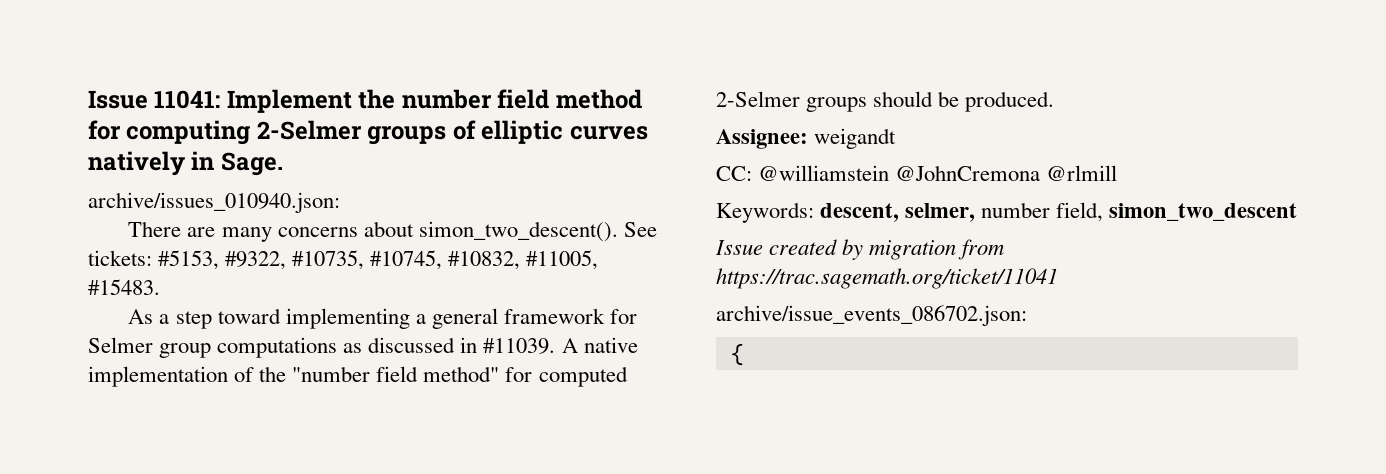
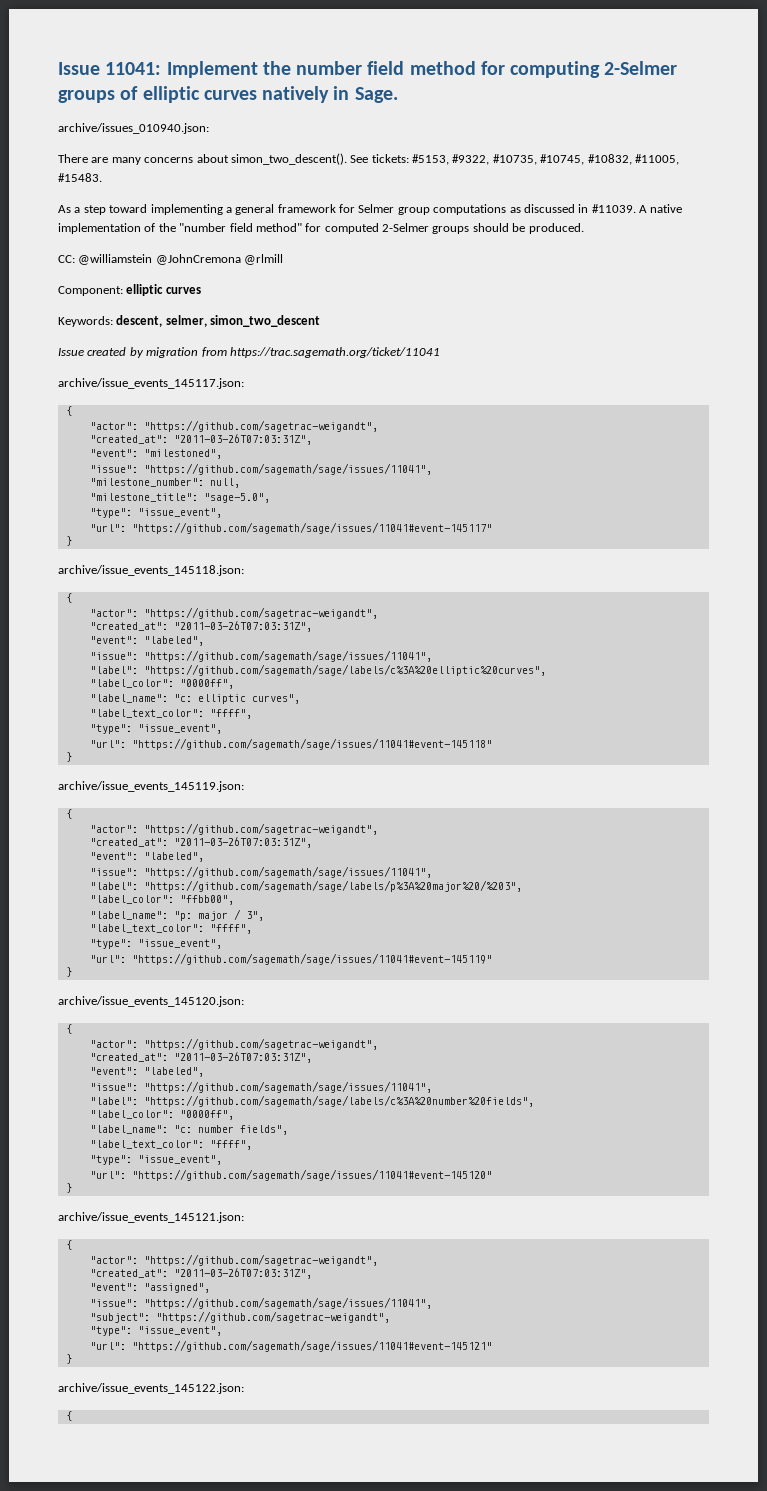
- Assignee: weigandt
+ Component: elliptic curves
- Keywords: descent, selmer, number field, simon_two_descent
+ Keywords: descent, selmer, simon_two_descent
- archive/issue_events_086702.json:
+ archive/issue_events_145117.json:
+ {
+ "actor": "https://github.com/sagetrac-weigandt",
+ "created_at": "2011-03-26T07:03:31Z",
+ "event": "milestoned",
+ "issue": "https://github.com/sagemath/sage/issues/11041",
+ "milestone_number": null,
+ "milestone_title": "sage-5.0",
+ "type": "issue_event",
+ "url": "https://github.com/sagemath/sage/issues/11041#event-145117"
+ }
+ archive/issue_events_145118.json:
+ {
+ "actor": "https://github.com/sagetrac-weigandt",
+ "created_at": "2011-03-26T07:03:31Z",
+ "event": "labeled",
+ "issue": "https://github.com/sagemath/sage/issues/11041",
+ "label": "https://github.com/sagemath/sage/labels/c%3A%20elliptic%20curves",
+ "label_color": "0000ff",
+ "label_name": "c: elliptic curves",
+ "label_text_color": "ffff",
+ "type": "issue_event",
+ "url": "https://github.com/sagemath/sage/issues/11041#event-145118"
+ }
+ archive/issue_events_145119.json:
+ {
+ "actor": "https://github.com/sagetrac-weigandt",
+ "created_at": "2011-03-26T07:03:31Z",
+ "event": "labeled",
+ "issue": "https://github.com/sagemath/sage/issues/11041",
+ "label": "https://github.com/sagemath/sage/labels/p%3A%20major%20/%203",
+ "label_color": "ffbb00",
+ "label_name": "p: major / 3",
+ "label_text_color": "ffff",
+ "type": "issue_event",
+ "url": "https://github.com/sagemath/sage/issues/11041#event-145119"
+ }
+ archive/issue_events_145120.json:
+ {
+ "actor": "https://github.com/sagetrac-weigandt",
+ "created_at": "2011-03-26T07:03:31Z",
+ "event": "labeled",
+ "issue": "https://github.com/sagemath/sage/issues/11041",
+ "label": "https://github.com/sagemath/sage/labels/c%3A%20number%20fields",
+ "label_color": "0000ff",
+ "label_name": "c: number fields",
+ "label_text_color": "ffff",
+ "type": "issue_event",
+ "url": "https://github.com/sagemath/sage/issues/11041#event-145120"
+ }
+ archive/issue_events_145121.json:
+ {
+ "actor": "https://github.com/sagetrac-weigandt",
+ "created_at": "2011-03-26T07:03:31Z",
+ "event": "assigned",
+ "issue": "https://github.com/sagemath/sage/issues/11041",
+ "subject": "https://github.com/sagetrac-weigandt",
+ "type": "issue_event",
+ "url": "https://github.com/sagemath/sage/issues/11041#event-145121"
+ }
+ archive/issue_events_145122.json:

